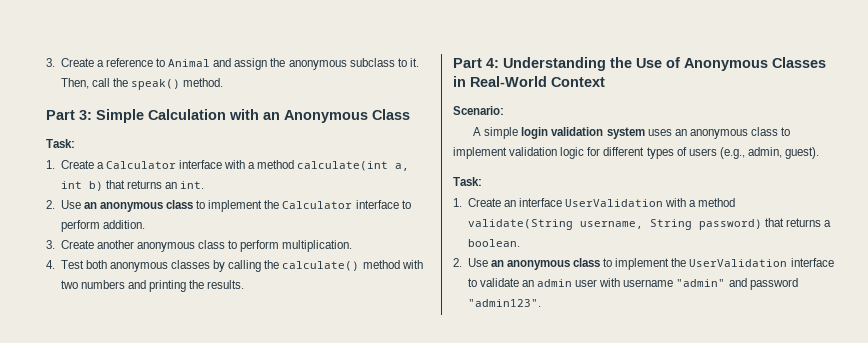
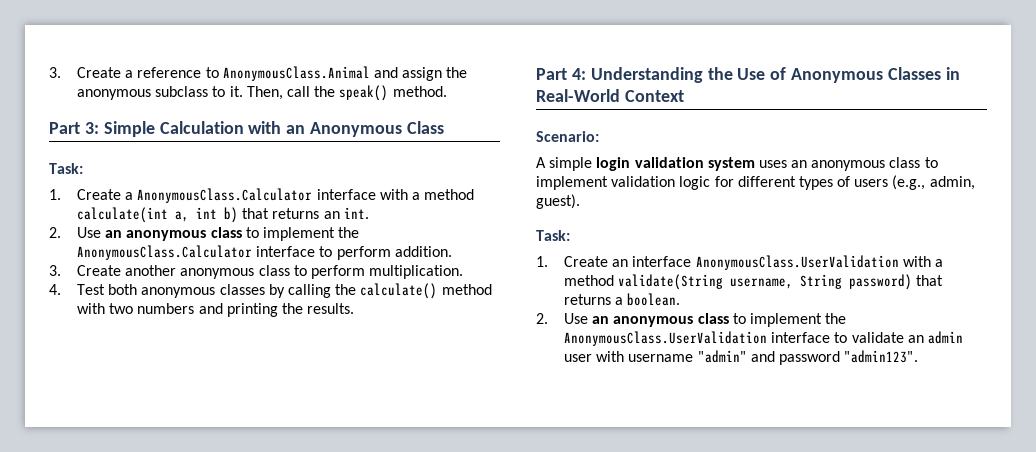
- 3. Create a reference to Animal and assign the anonymous subclass to it.
+ 3. Create a reference to AnonymousClass.Animal and assign the anonymous subclass to it.
- 1. Create a Calculator interface with a method calculate(int a, int b) that returns an int.
+ 1. Create a AnonymousClass.Calculator interface with a method calculate(int a, int b) that returns an int.
- 2. Use an anonymous class to implement the Calculator interface to perform addition.
+ 2. Use an anonymous class to implement the AnonymousClass.Calculator interface to perform addition.
- 1. Create an interface UserValidation with a method validate(String username, String password) that returns a boolean.
+ 1. Create an interface AnonymousClass.UserValidation with a method validate(String username, String password) that returns a boolean.
- 2. Use an anonymous class to implement the UserValidation interface to validate an admin user with username "admin" and password "admin123".
+ 2. Use an anonymous class to implement the AnonymousClass.UserValidation interface to validate an admin user with username "admin" and password "admin123".

